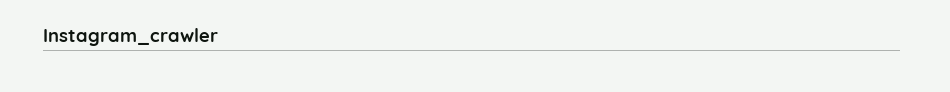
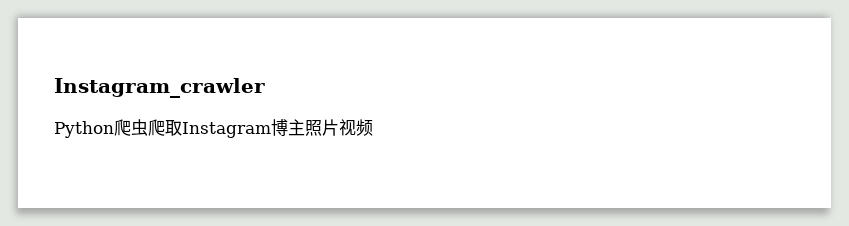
+ Python爬虫爬取Instagram博主照片视频

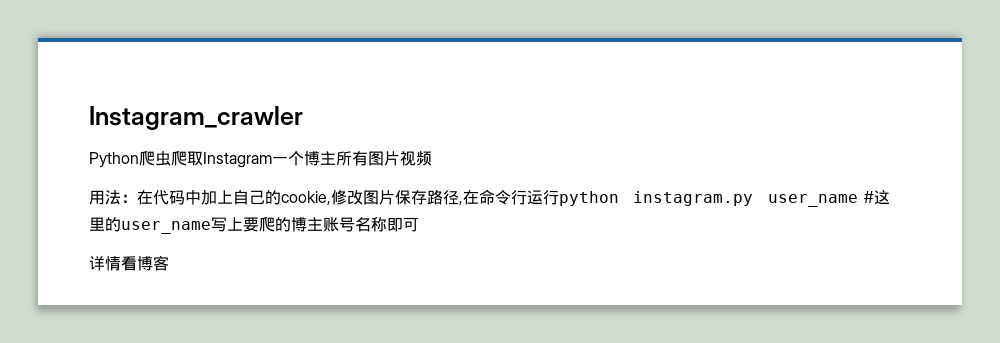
- Python爬虫爬取Instagram博主照片视频
+ Python爬虫爬取Instagram一个博主所有图片视频
+ 用法：在代码中加上自己的cookie,修改图片保存路径,在命令行运行python instagram.py user_name #这里的user_name写上要爬的博主账号名称即可
+ 详情看博客

